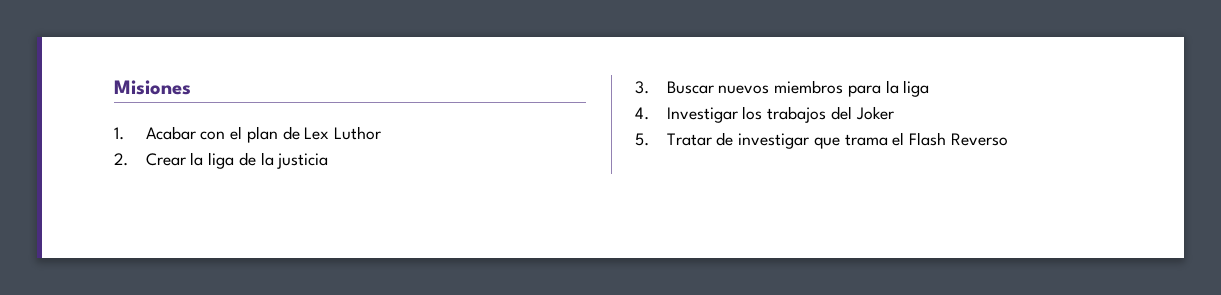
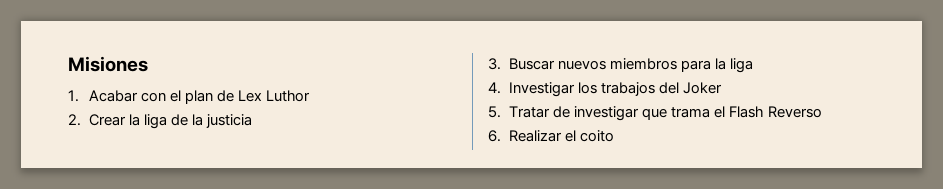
+ 6. Realizar el coito

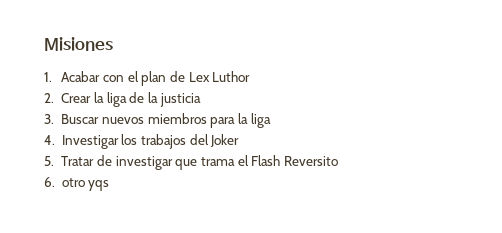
- 5. Tratar de investigar que trama el Flash Reverso
+ 5. Tratar de investigar que trama el Flash Reversito
- 6. Realizar el coito
+ 6. otro yqs

